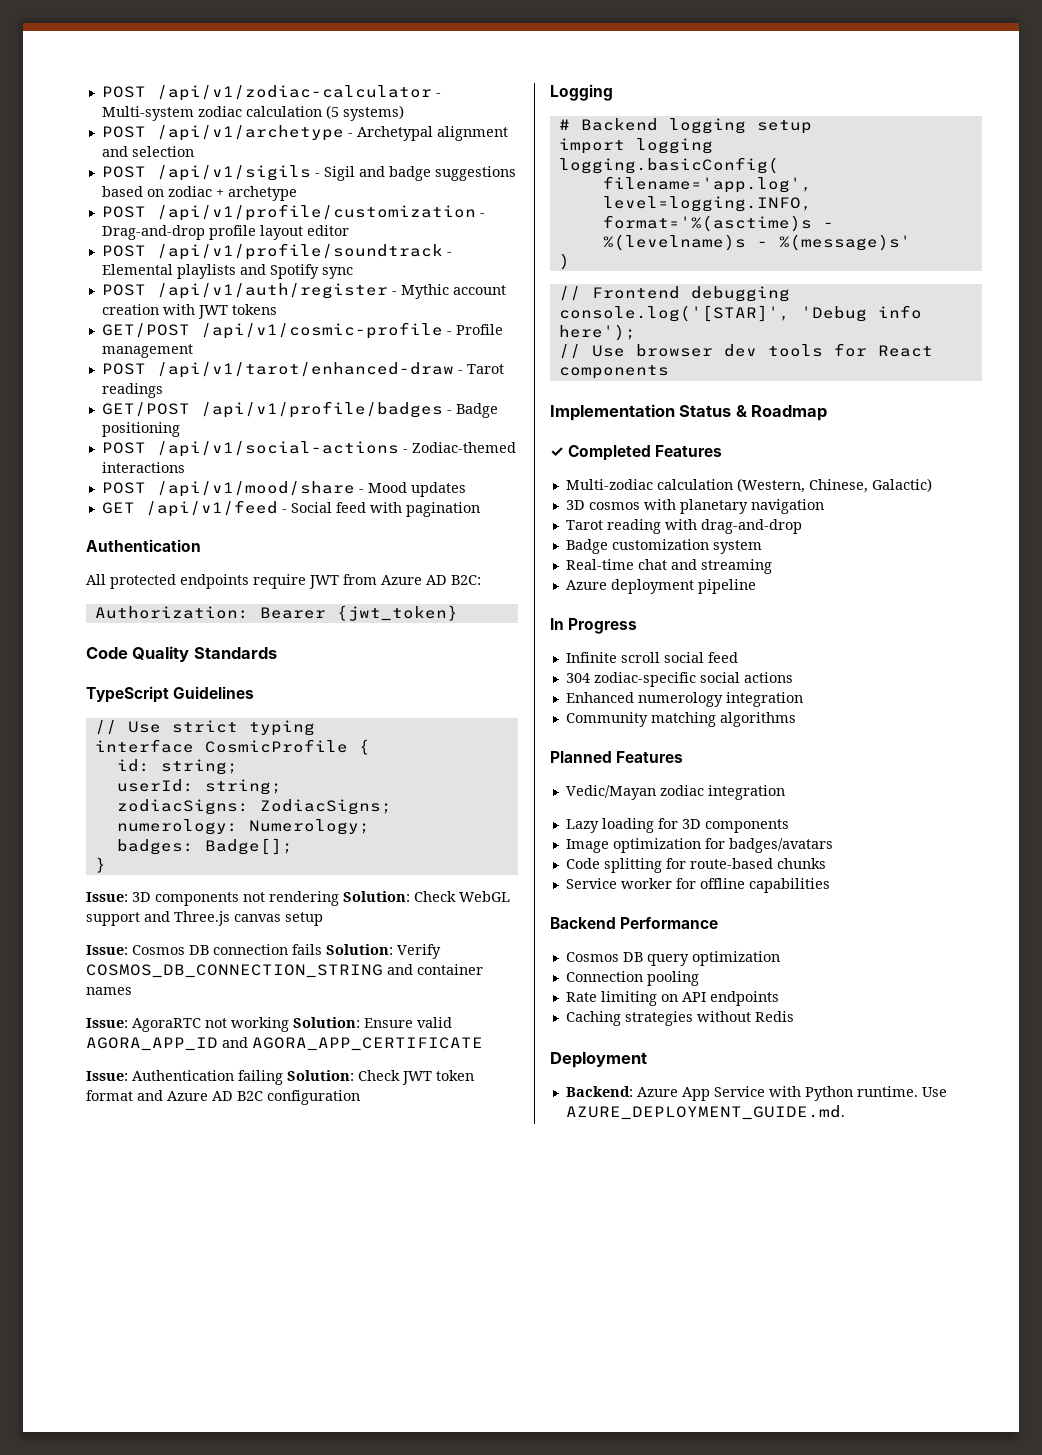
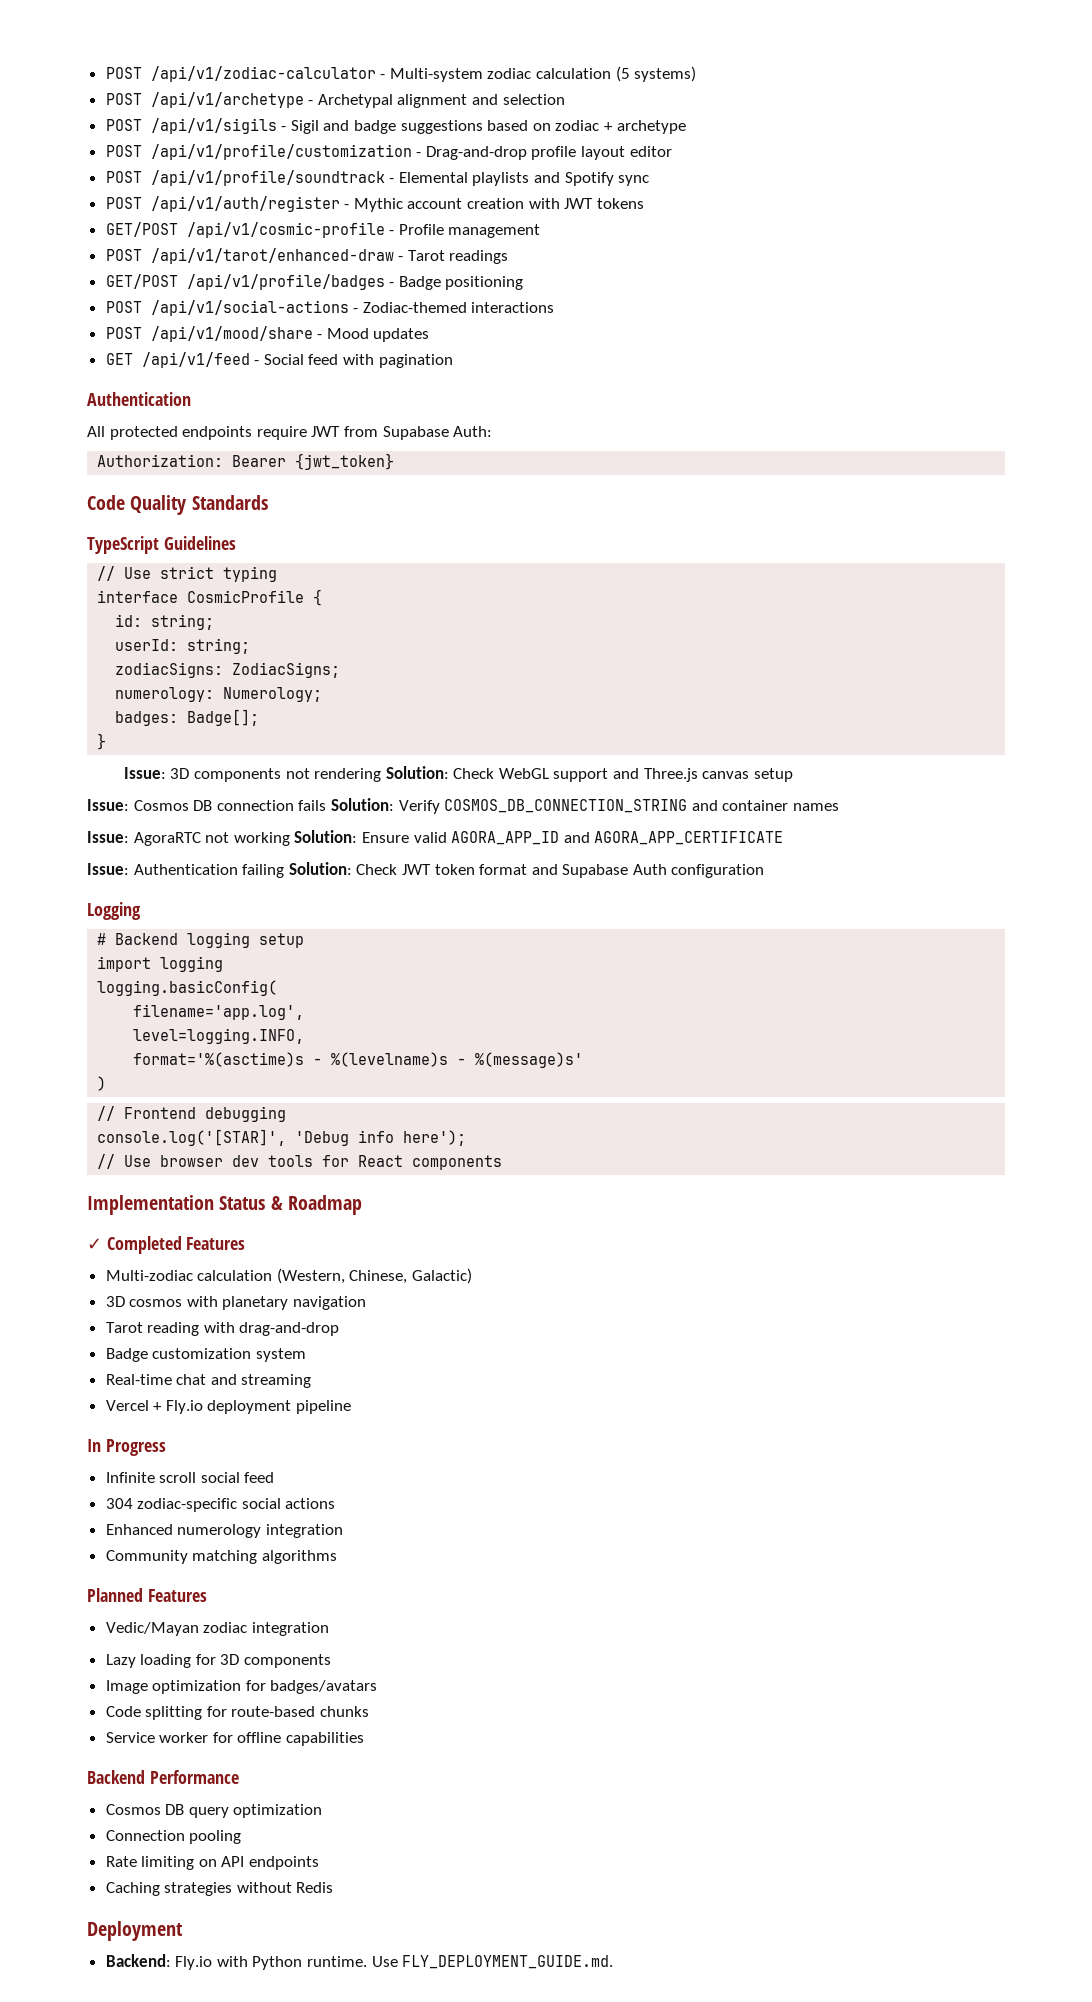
- All protected endpoints require JWT from Azure AD B2C:
+ All protected endpoints require JWT from Supabase Auth:
- Issue: Authentication failing Solution: Check JWT token format and Azure AD B2C configuration
+ Issue: Authentication failing Solution: Check JWT token format and Supabase Auth configuration
- Azure deployment pipeline
+ Vercel + Fly.io deployment pipeline
- Backend: Azure App Service with Python runtime.
+ Backend: Fly.io with Python runtime.
- Use AZURE_DEPLOYMENT_GUIDE.md.
+ Use FLY_DEPLOYMENT_GUIDE.md.

